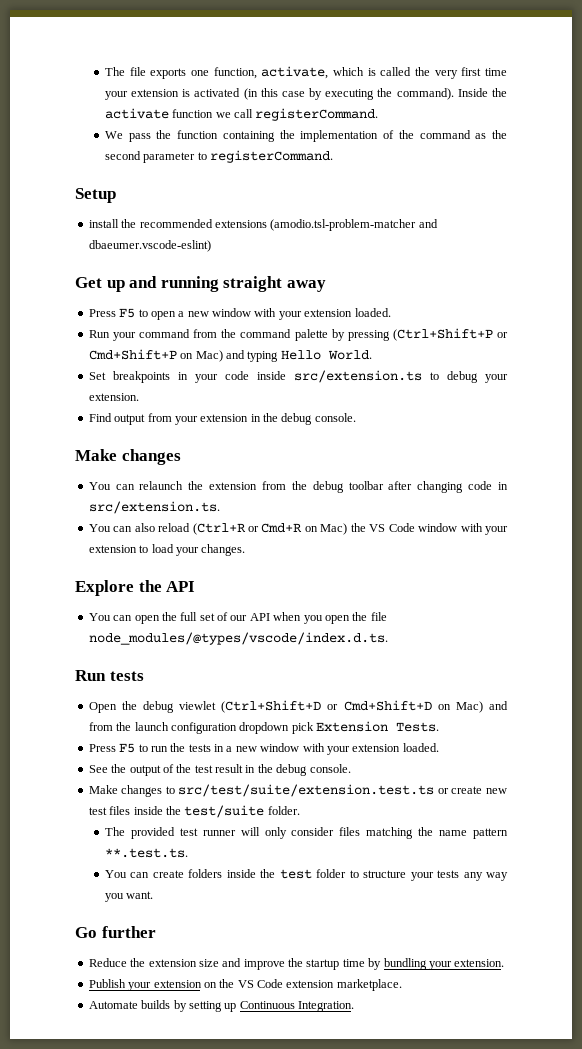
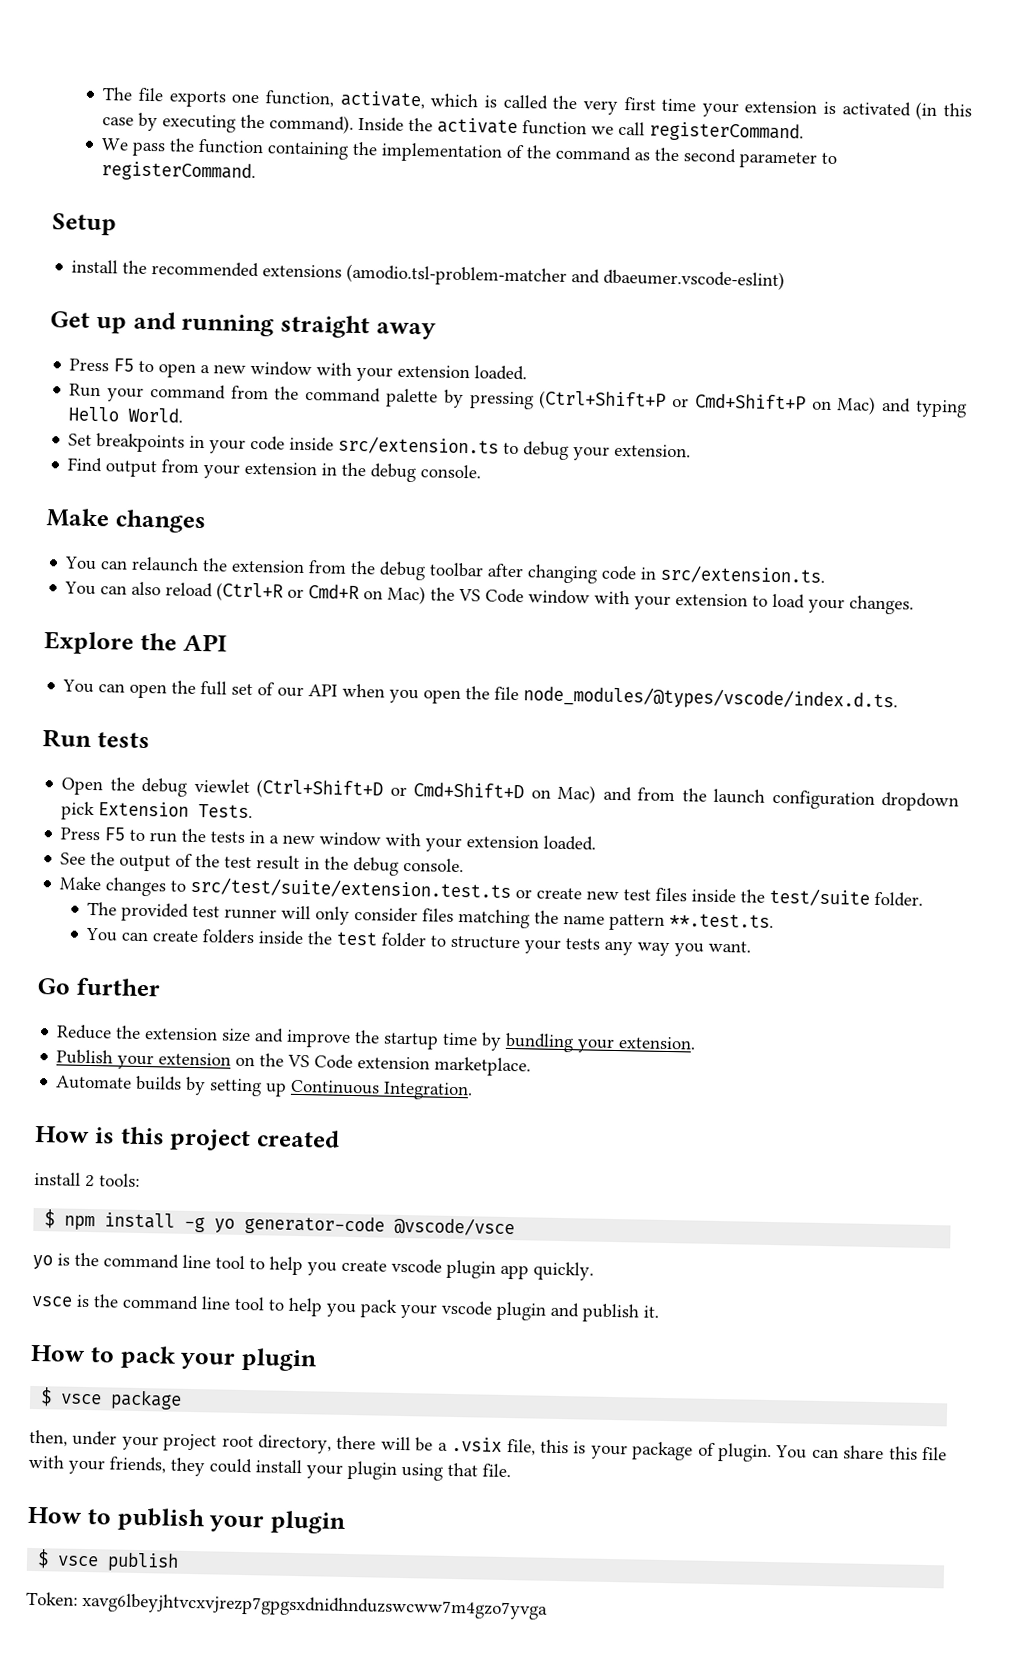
+ How is this project created
+ install 2 tools:
+ $ npm install -g yo generator-code @vscode/vsce
+ yo is the command line tool to help you create vscode plugin app quickly.
+ vsce is the command line tool to help you pack your vscode plugin and publish it.
+ How to pack your plugin
+ $ vsce package
+ then, under your project root directory, there will be a .vsix file, this is your package of plugin. You can share this file with your friends, they could install your plugin using that file.
+ How to publish your plugin
+ $ vsce publish
+ Token: xavg6lbeyjhtvcxvjrezp7gpgsxdnidhnduzswcww7m4gzo7yvga

